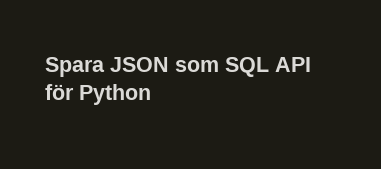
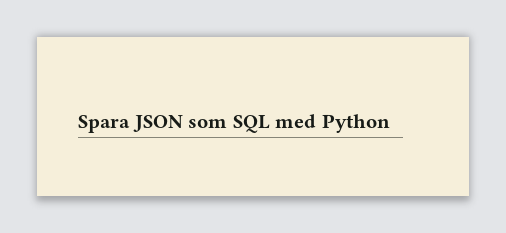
- Spara JSON som SQL API för Python
+ Spara JSON som SQL med Python

